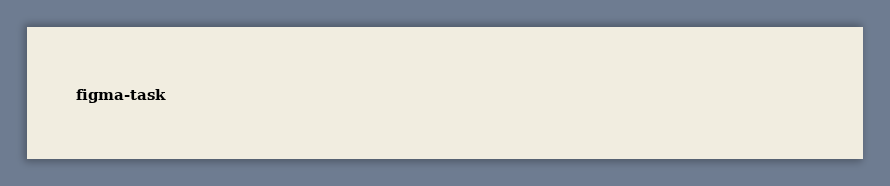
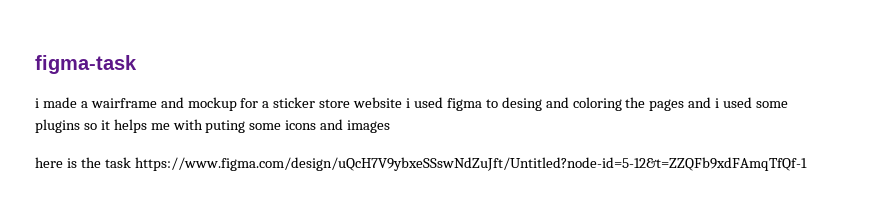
+ i made a wairframe and mockup for a sticker store website i used figma to desing and coloring the pages and i used some plugins so it helps me with puting some icons and images
+ here is the task https://www.figma.com/design/uQcH7V9ybxeSSswNdZuJft/Untitled?node-id=5-12&t=ZZQFb9xdFAmqTfQf-1

